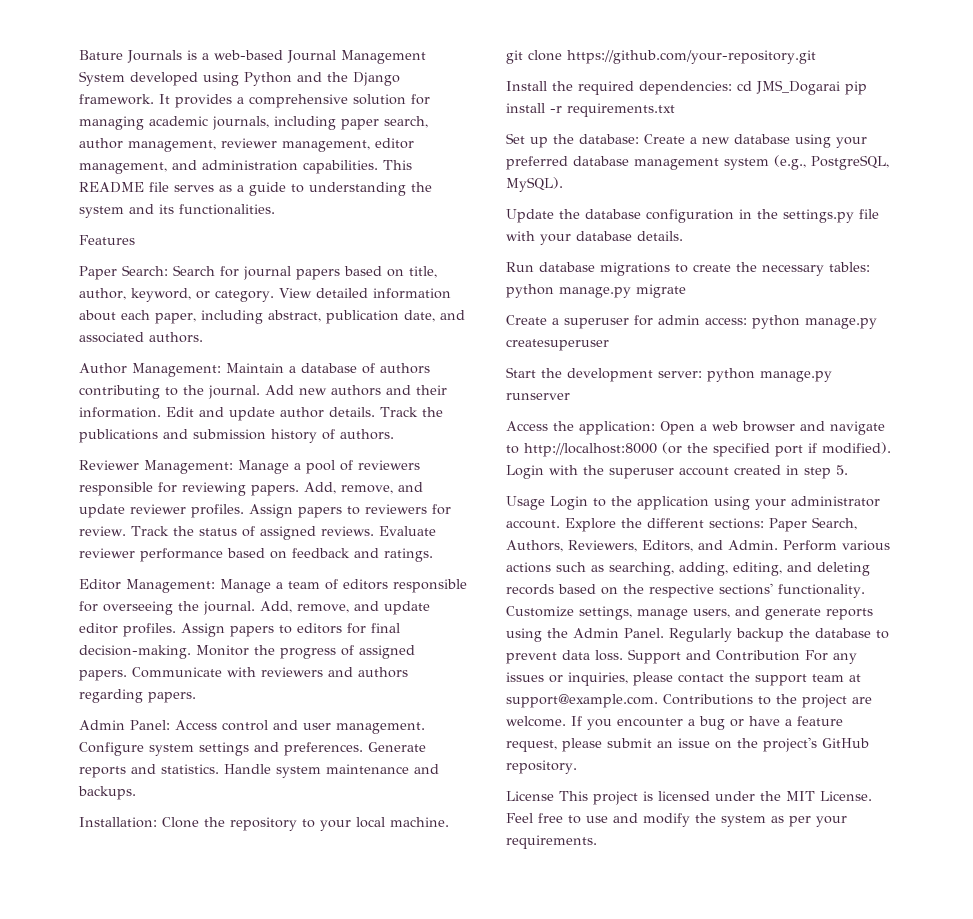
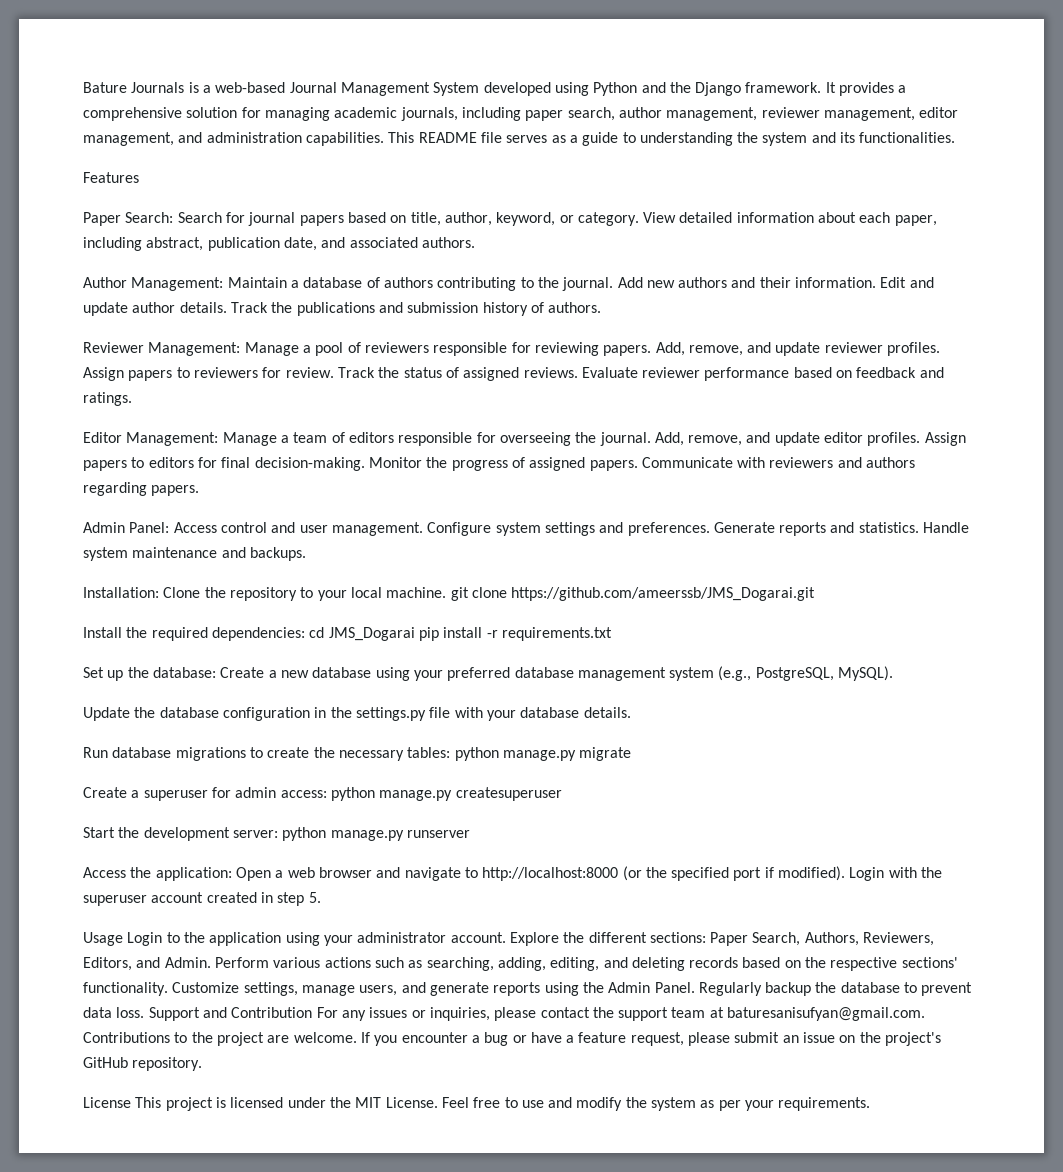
- Installation: Clone the repository to your local machine. git clone https://github.com/your-repository.git
+ Installation: Clone the repository to your local machine. git clone https://github.com/ameerssb/JMS_Dogarai.git
- Support and Contribution For any issues or inquiries, please contact the support team at support@example.com. Contributions to the project are welcome.
+ Support and Contribution For any issues or inquiries, please contact the support team at baturesanisufyan@gmail.com. Contributions to the project are welcome.

